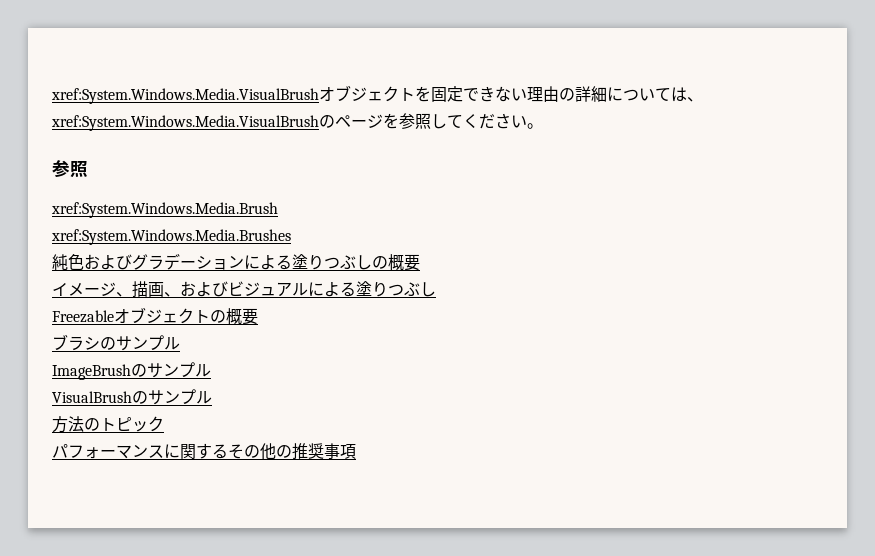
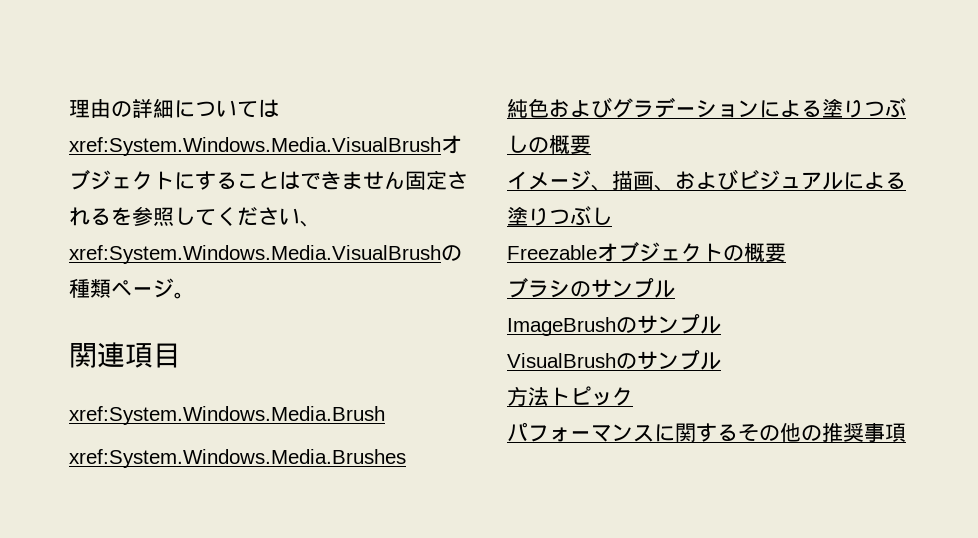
- xref:System.Windows.Media.VisualBrushオブジェクトを固定できない理由の詳細については、xref:System.Windows.Media.VisualBrushのページを参照してください。
- 参照
+ 理由の詳細についてはxref:System.Windows.Media.VisualBrushオブジェクトにすることはできません固定されるを参照してください、xref:System.Windows.Media.VisualBrushの種類ページ。
+ 関連項目
- 方法のトピック
+ 方法トピック

